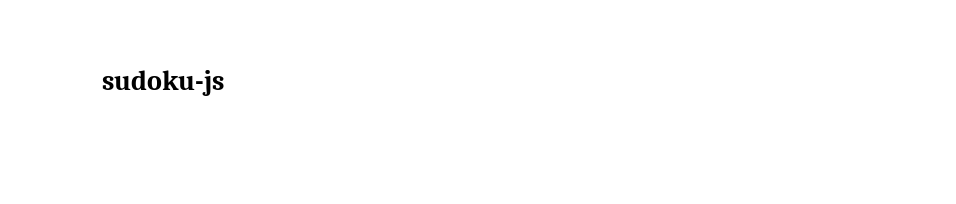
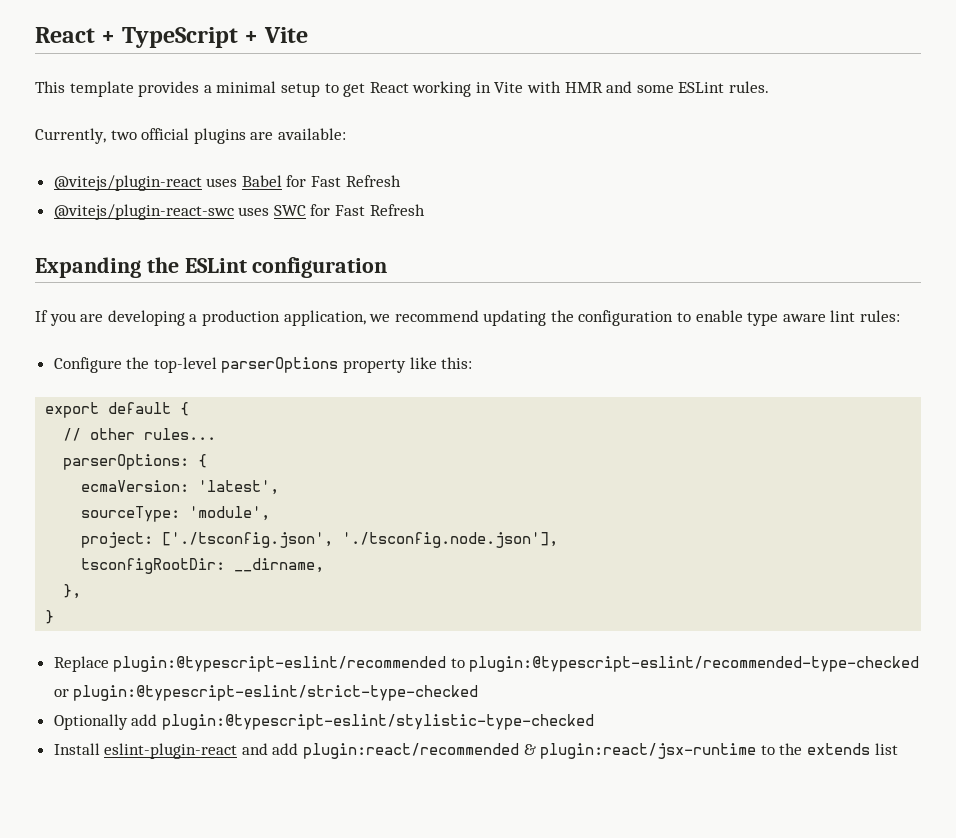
- sudoku-js
+ React + TypeScript + Vite
+ This template provides a minimal setup to get React working in Vite with HMR and some ESLint rules.
+ Currently, two official plugins are available:
+ @vitejs/plugin-react uses Babel for Fast Refresh
+ @vitejs/plugin-react-swc uses SWC for Fast Refresh
+ Expanding the ESLint configuration
+ If you are developing a production application, we recommend updating the configuration to enable type aware lint rules:
+ Configure the top-level parserOptions property like this:
+ export default {
+ // other rules...
+ parserOptions: {
+ ecmaVersion: 'latest',
+ sourceType: 'module',
+ project: ['./tsconfig.json', './tsconfig.node.json'],
+ tsconfigRootDir: __dirname,
+ },
+ }
+ Replace plugin:@typescript-eslint/recommended to plugin:@typescript-eslint/recommended-type-checked or plugin:@typescript-eslint/strict-type-checked
+ Optionally add plugin:@typescript-eslint/stylistic-type-checked
+ Install eslint-plugin-react and add plugin:react/recommended & plugin:react/jsx-runtime to the extends list

